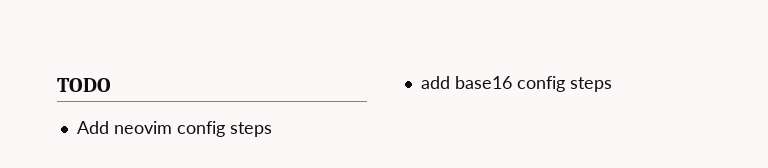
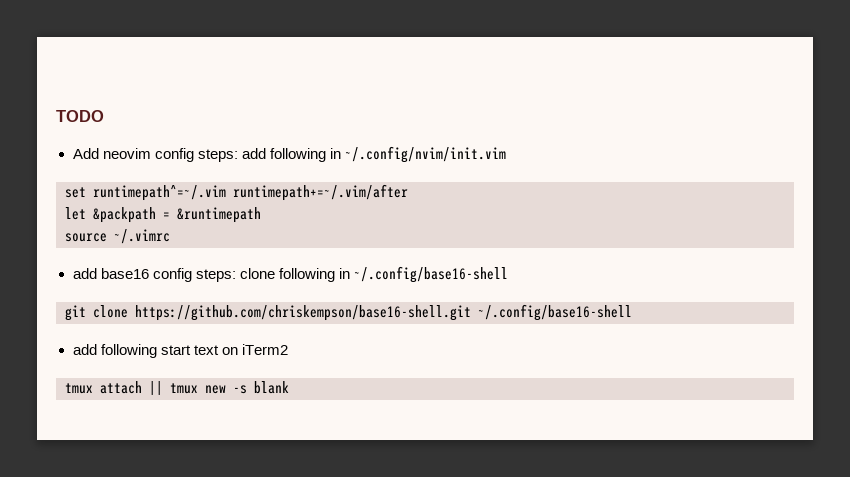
- Add neovim config steps
- add base16 config steps
+ Add neovim config steps: add following in ~/.config/nvim/init.vim
+ set runtimepath^=~/.vim runtimepath+=~/.vim/after
+ let &packpath = &runtimepath
+ source ~/.vimrc
+ add base16 config steps: clone following in ~/.config/base16-shell
+ git clone https://github.com/chriskempson/base16-shell.git ~/.config/base16-shell
+ add following start text on iTerm2
+ tmux attach || tmux new -s blank

